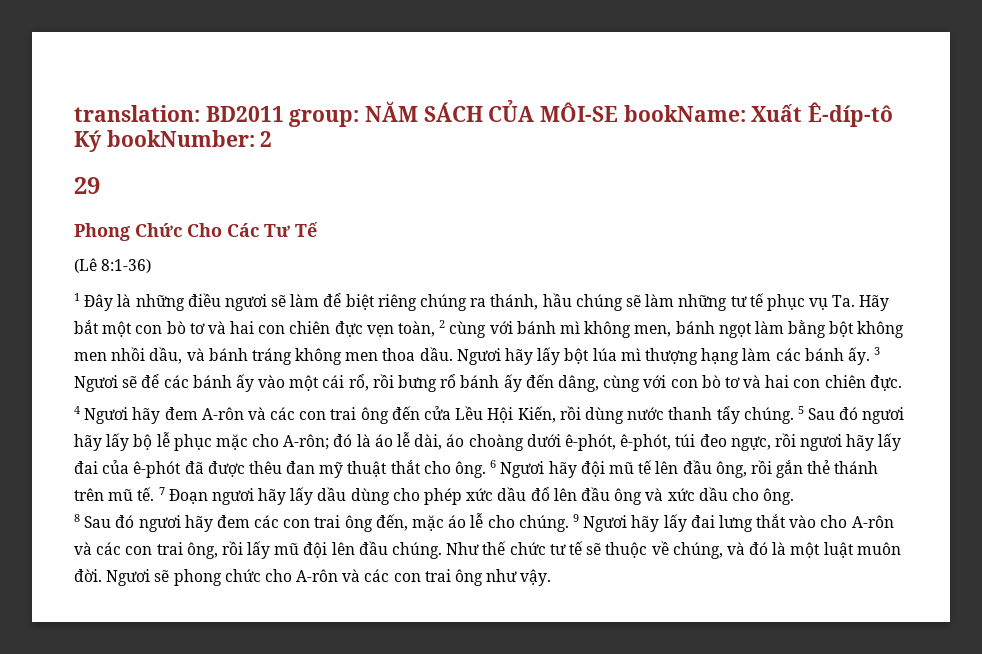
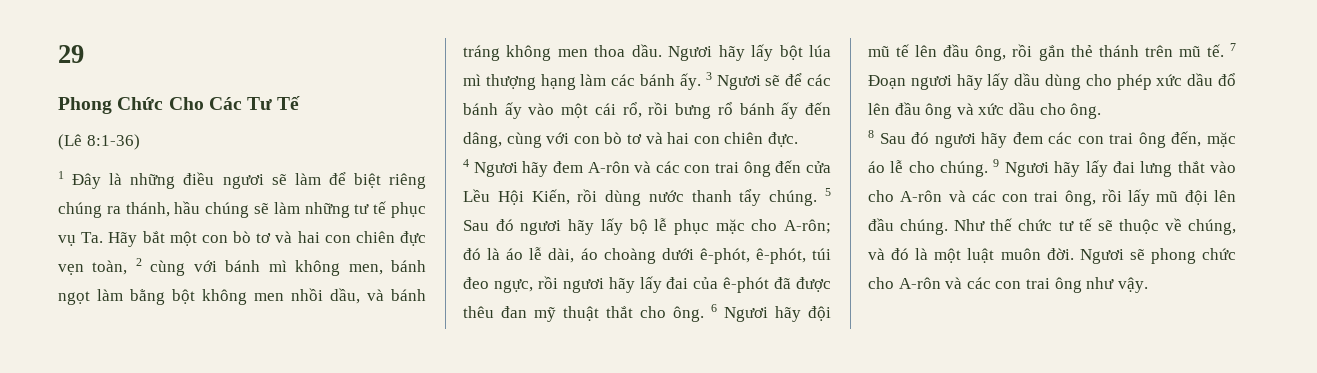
- translation: BD2011 group: NĂM SÁCH CỦA MÔI-SE bookName: Xuất Ê-díp-tô Ký bookNumber: 2

